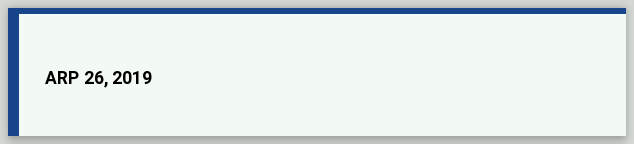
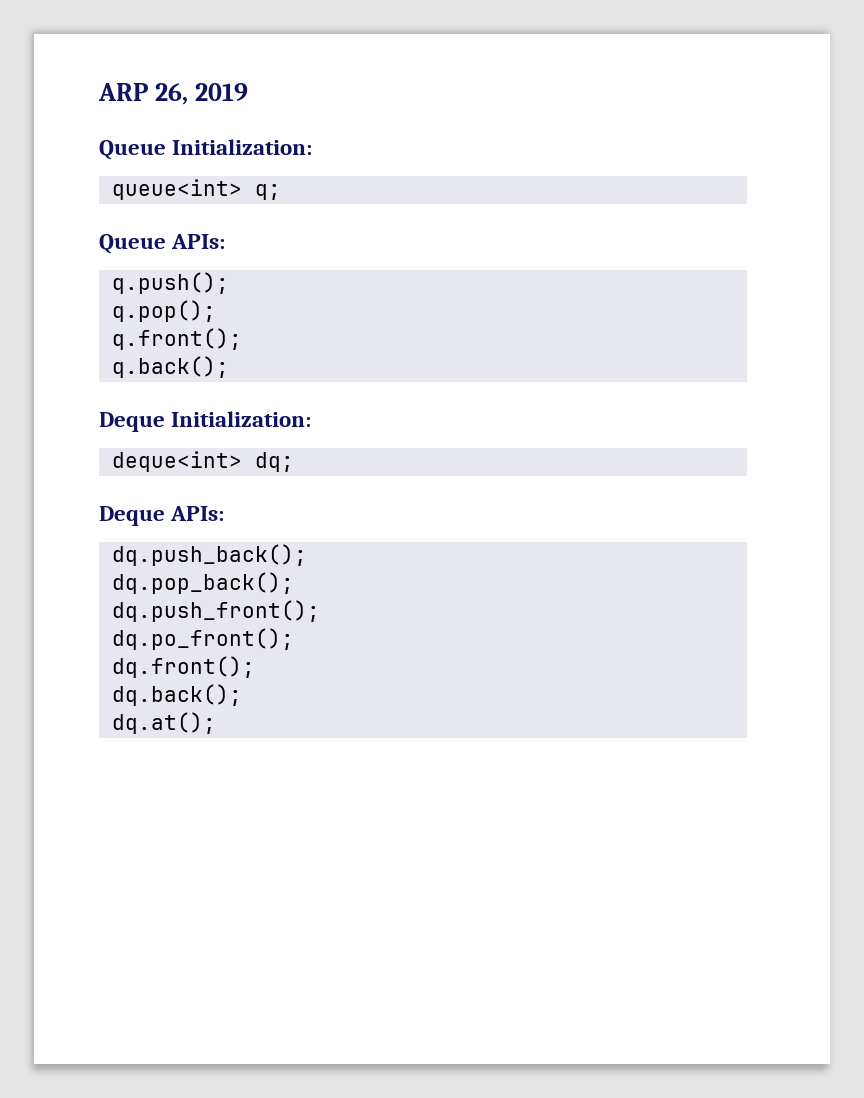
+ Queue Initialization:
+ queue<int> q;
+ Queue APIs:
+ q.push();
+ q.pop();
+ q.front();
+ q.back();
+ Deque Initialization:
+ deque<int> dq;
+ Deque APIs:
+ dq.push_back();
+ dq.pop_back();
+ dq.push_front();
+ dq.po_front();
+ dq.front();
+ dq.back();
+ dq.at();

